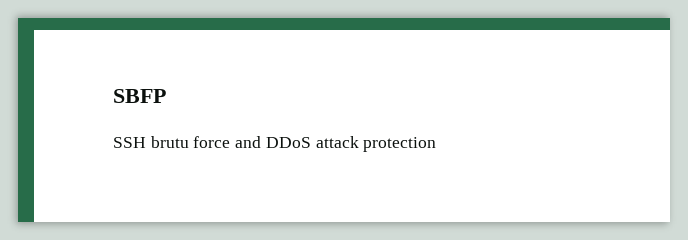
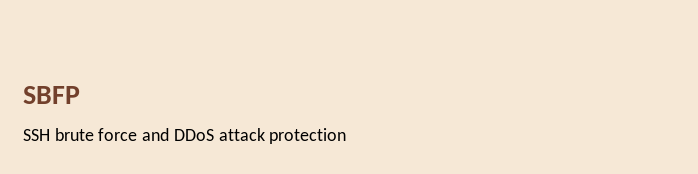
- SSH brutu force and DDoS attack protection
+ SSH brute force and DDoS attack protection

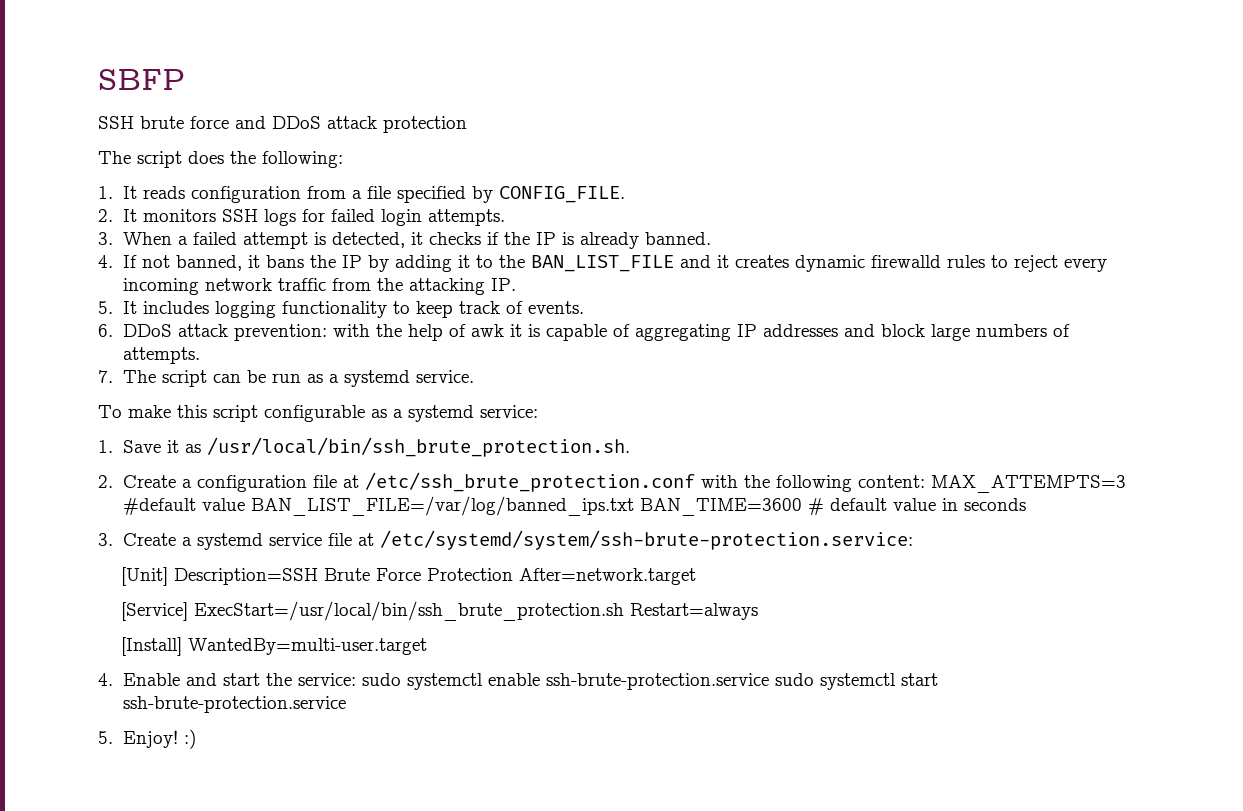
+ The script does the following:
+ 1. It reads configuration from a file specified by CONFIG_FILE.
+ 2. It monitors SSH logs for failed login attempts.
+ 3. When a failed attempt is detected, it checks if the IP is already banned.
+ 4. If not banned, it bans the IP by adding it to the BAN_LIST_FILE and it creates dynamic firewalld rules to reject every incoming network traffic from the attacking IP.
+ 5. It includes logging functionality to keep track of events.
+ 6. DDoS attack prevention: with the help of awk it is capable of aggregating IP addresses and block large numbers of attempts.
+ 7. The script can be run as a systemd service.
+ To make this script configurable as a systemd service:
+ 1. Save it as /usr/local/bin/ssh_brute_protection.sh.
+ 2. Create a configuration file at /etc/ssh_brute_protection.conf with the following content: MAX_ATTEMPTS=3 #default value BAN_LIST_FILE=/var/log/banned_ips.txt BAN_TIME=3600 # default value in seconds
+ 3. Create a systemd service file at /etc/systemd/system/ssh-brute-protection.service:
+ [Unit] Description=SSH Brute Force Protection After=network.target
+ [Service] ExecStart=/usr/local/bin/ssh_brute_protection.sh Restart=always
+ [Install] WantedBy=multi-user.target
+ 4. Enable and start the service: sudo systemctl enable ssh-brute-protection.service sudo systemctl start ssh-brute-protection.service
+ 5. Enjoy! :)

